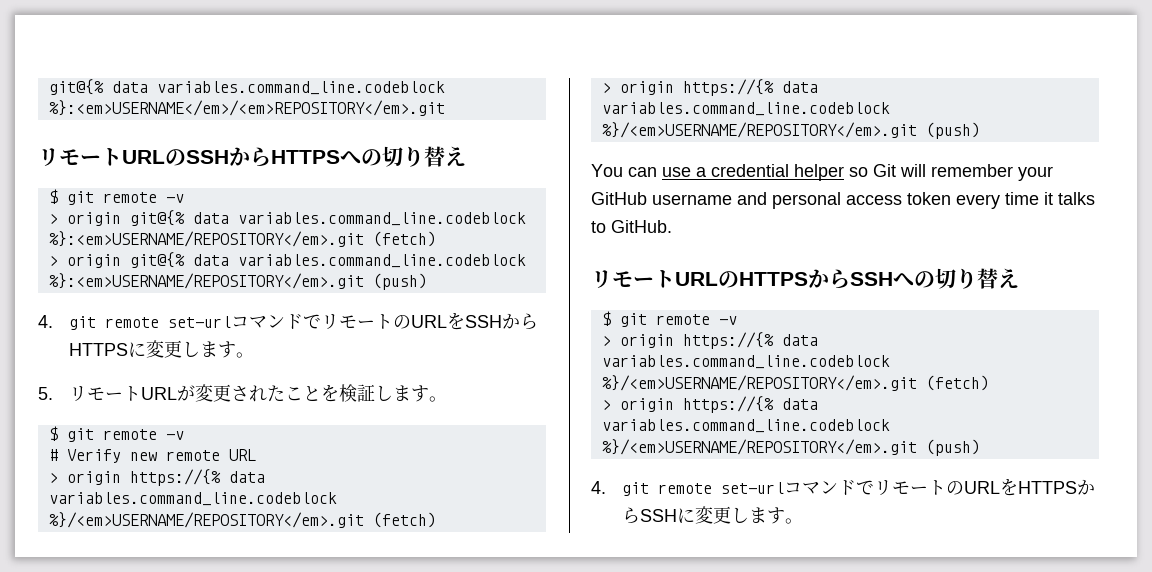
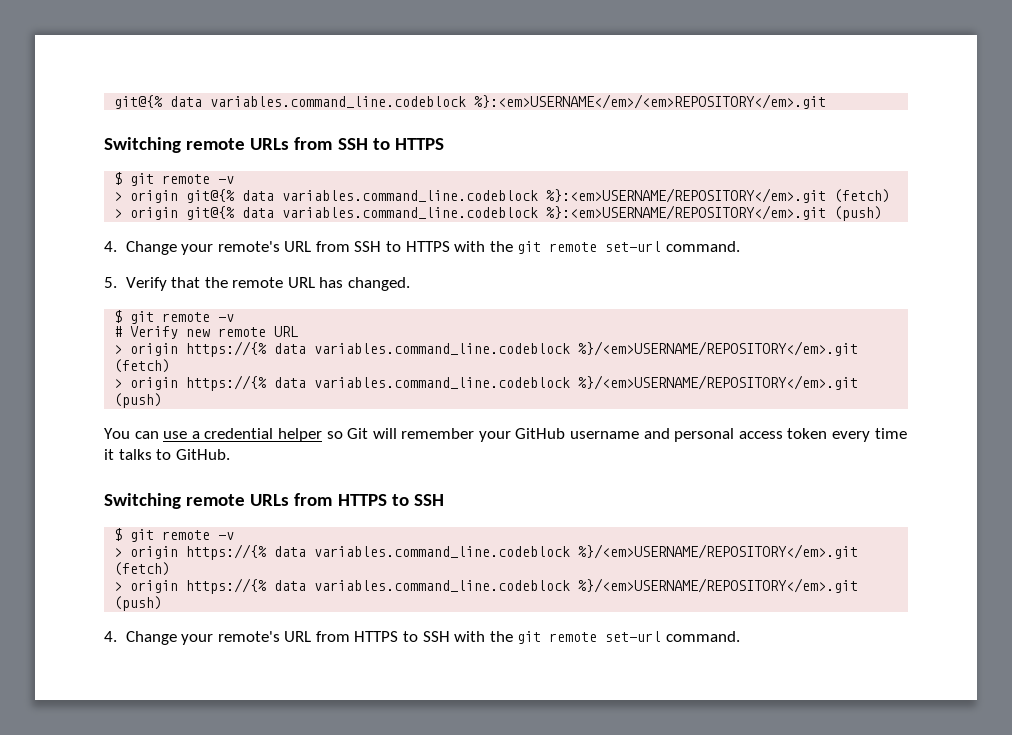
- リモートURLのSSHからHTTPSへの切り替え
+ Switching remote URLs from SSH to HTTPS
- 4. git remote set-urlコマンドでリモートのURLをSSHからHTTPSに変更します。
- 5.リモートURLが変更されたことを検証します。
+ 4. Change your remote's URL from SSH to HTTPS with the git remote set-url command.
+ 5. Verify that the remote URL has changed.
- リモートURLのHTTPSからSSHへの切り替え
+ Switching remote URLs from HTTPS to SSH
- 4. git remote set-urlコマンドでリモートのURLをHTTPSからSSHに変更します。
+ 4. Change your remote's URL from HTTPS to SSH with the git remote set-url command.

